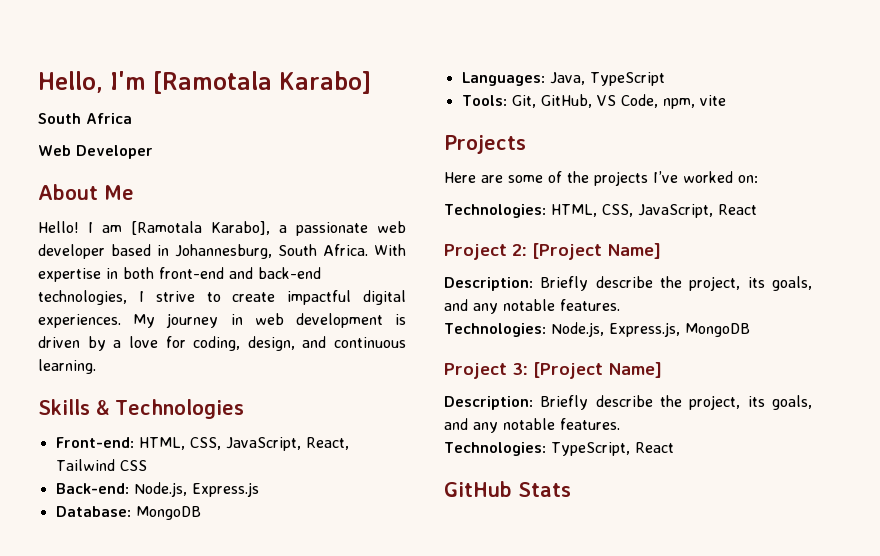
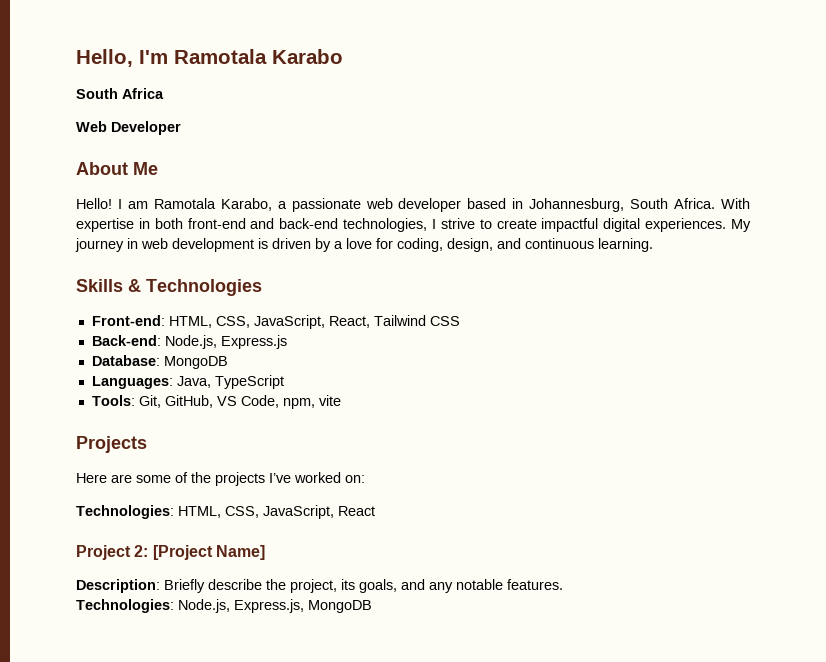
- Hello, I'm [Ramotala Karabo]
+ Hello, I'm Ramotala Karabo
- I am [Ramotala Karabo], a passionate web developer based in Johannesburg, South Africa.
+ I am Ramotala Karabo, a passionate web developer based in Johannesburg, South Africa.
- Project 3: [Project Name]
- Description: Briefly describe the project, its goals, and any notable features.
- Technologies: TypeScript, React
- GitHub Stats

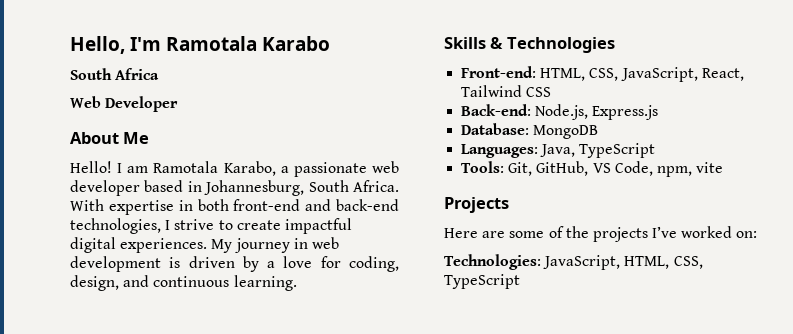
- Technologies: HTML, CSS, JavaScript, React
- Project 2: [Project Name]
- Description: Briefly describe the project, its goals, and any notable features.
- Technologies: Node.js, Express.js, MongoDB
+ Technologies: JavaScript, HTML, CSS, TypeScript

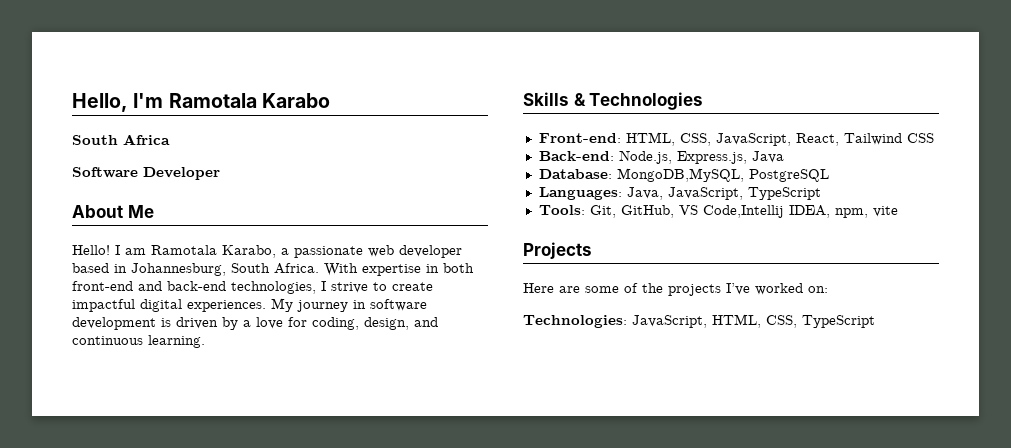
- Web Developer
+ Software Developer
- My journey in web development is driven by a love for coding, design, and continuous learning.
+ My journey in software development is driven by a love for coding, design, and continuous learning.
- Back-end: Node.js, Express.js
+ Back-end: Node.js, Express.js, Java
- Database: MongoDB
+ Database: MongoDB,MySQL, PostgreSQL
- Languages: Java, TypeScript
+ Languages: Java, JavaScript, TypeScript
- Tools: Git, GitHub, VS Code, npm, vite
+ Tools: Git, GitHub, VS Code,Intellij IDEA, npm, vite

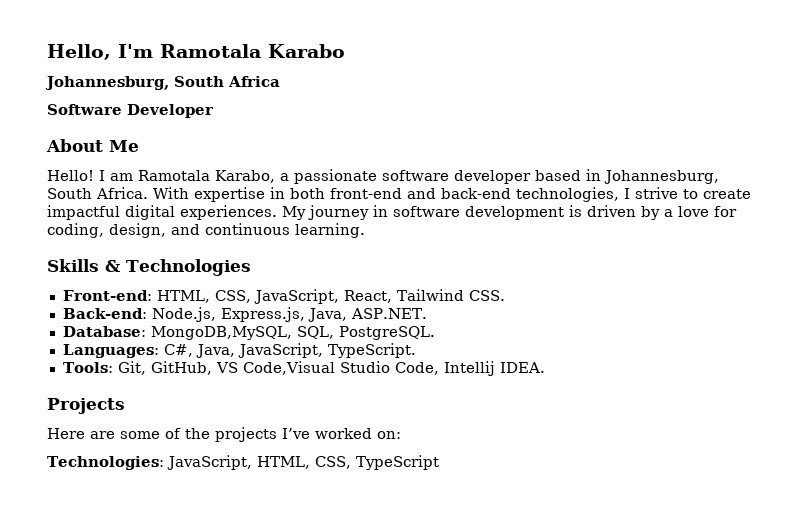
- South Africa
+ Johannesburg, South Africa
- I am Ramotala Karabo, a passionate web developer based in Johannesburg, South Africa.
+ I am Ramotala Karabo, a passionate software developer based in Johannesburg, South Africa.
- Front-end: HTML, CSS, JavaScript, React, Tailwind CSS
+ Front-end: HTML, CSS, JavaScript, React, Tailwind CSS.
- Back-end: Node.js, Express.js, Java
+ Back-end: Node.js, Express.js, Java, ASP.NET.
- Database: MongoDB,MySQL, PostgreSQL
+ Database: MongoDB,MySQL, SQL, PostgreSQL.
- Languages: Java, JavaScript, TypeScript
+ Languages: C#, Java, JavaScript, TypeScript.
- Tools: Git, GitHub, VS Code,Intellij IDEA, npm, vite
+ Tools: Git, GitHub, VS Code,Visual Studio Code, Intellij IDEA.

